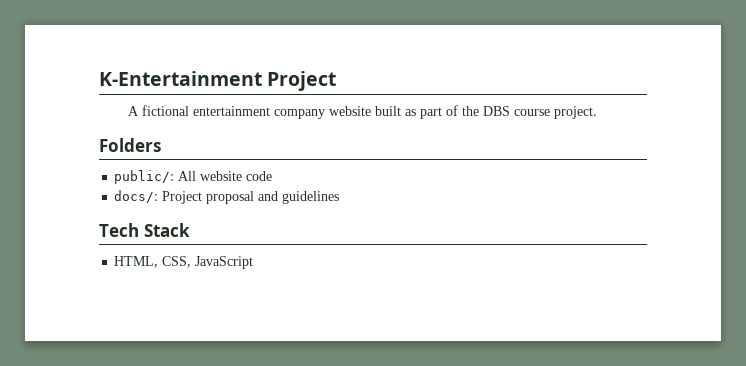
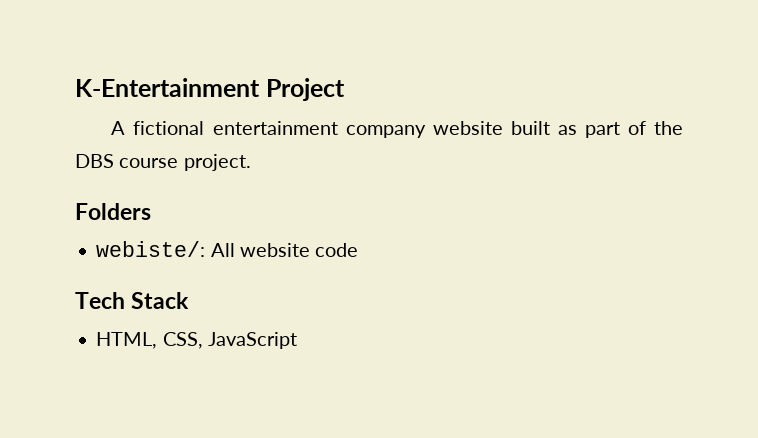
- public/: All website code
+ webiste/: All website code
- docs/: Project proposal and guidelines

